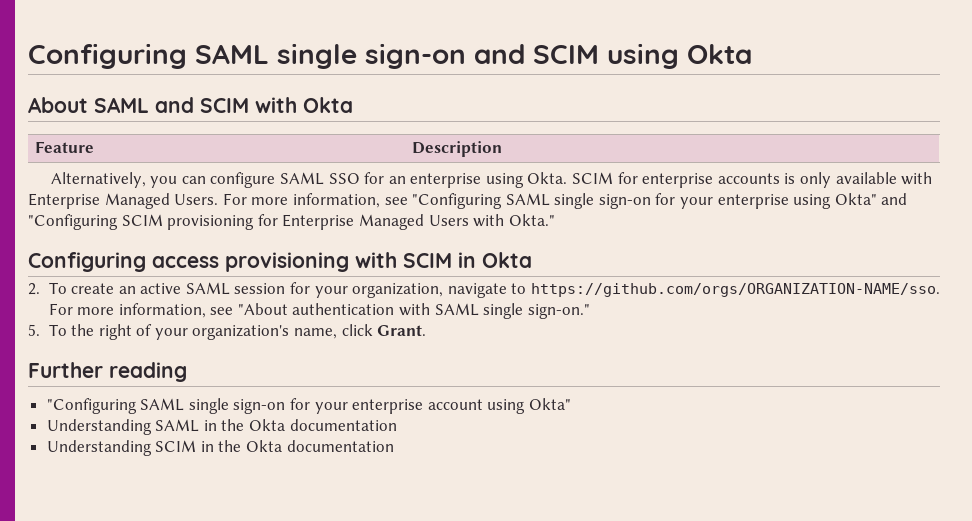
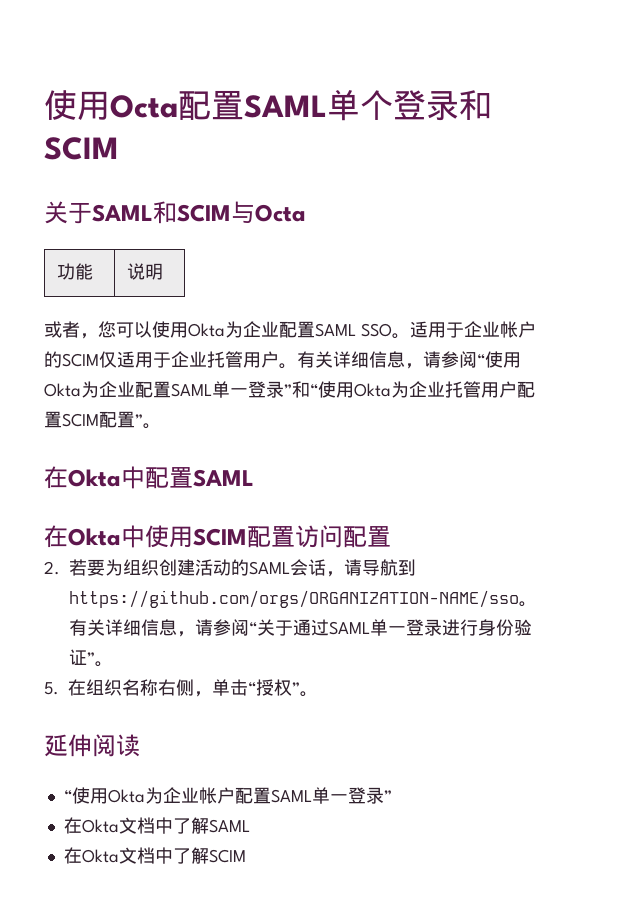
- Configuring SAML single sign-on and SCIM using Okta
- About SAML and SCIM with Okta
- Feature | Description
- Alternatively, you can configure SAML SSO for an enterprise using Okta. SCIM for enterprise accounts is only available with Enterprise Managed Users. For more information, see "Configuring SAML single sign-on for your enterprise using Okta" and "Configuring SCIM provisioning for Enterprise Managed Users with Okta."
- Configuring access provisioning with SCIM in Okta
- 2. To create an active SAML session for your organization, navigate to https://github.com/orgs/ORGANIZATION-NAME/sso. For more information, see "About authentication with SAML single sign-on."
- 5. To the right of your organization's name, click Grant.
- Further reading
- "Configuring SAML single sign-on for your enterprise account using Okta"
- Understanding SAML in the Okta documentation
- Understanding SCIM in the Okta documentation
+ 使用Octa配置SAML单个登录和SCIM
+ 关于SAML和SCIM与Octa
+ 功能 | 说明
+ 或者，您可以使用Okta为企业配置SAML SSO。适用于企业帐户的SCIM仅适用于企业托管用户。有关详细信息，请参阅“使用Okta为企业配置SAML单一登录”和“使用Okta为企业托管用户配置SCIM配置”。
+ 在Okta中配置SAML
+ 在Okta中使用SCIM配置访问配置
+ 2.若要为组织创建活动的SAML会话，请导航到https://github.com/orgs/ORGANIZATION-NAME/sso。有关详细信息，请参阅“关于通过SAML单一登录进行身份验证”。
+ 5.在组织名称右侧，单击“授权”。
+ 延伸阅读
+ “使用Okta为企业帐户配置SAML单一登录”
+ 在Okta文档中了解SAML
+ 在Okta文档中了解SCIM

